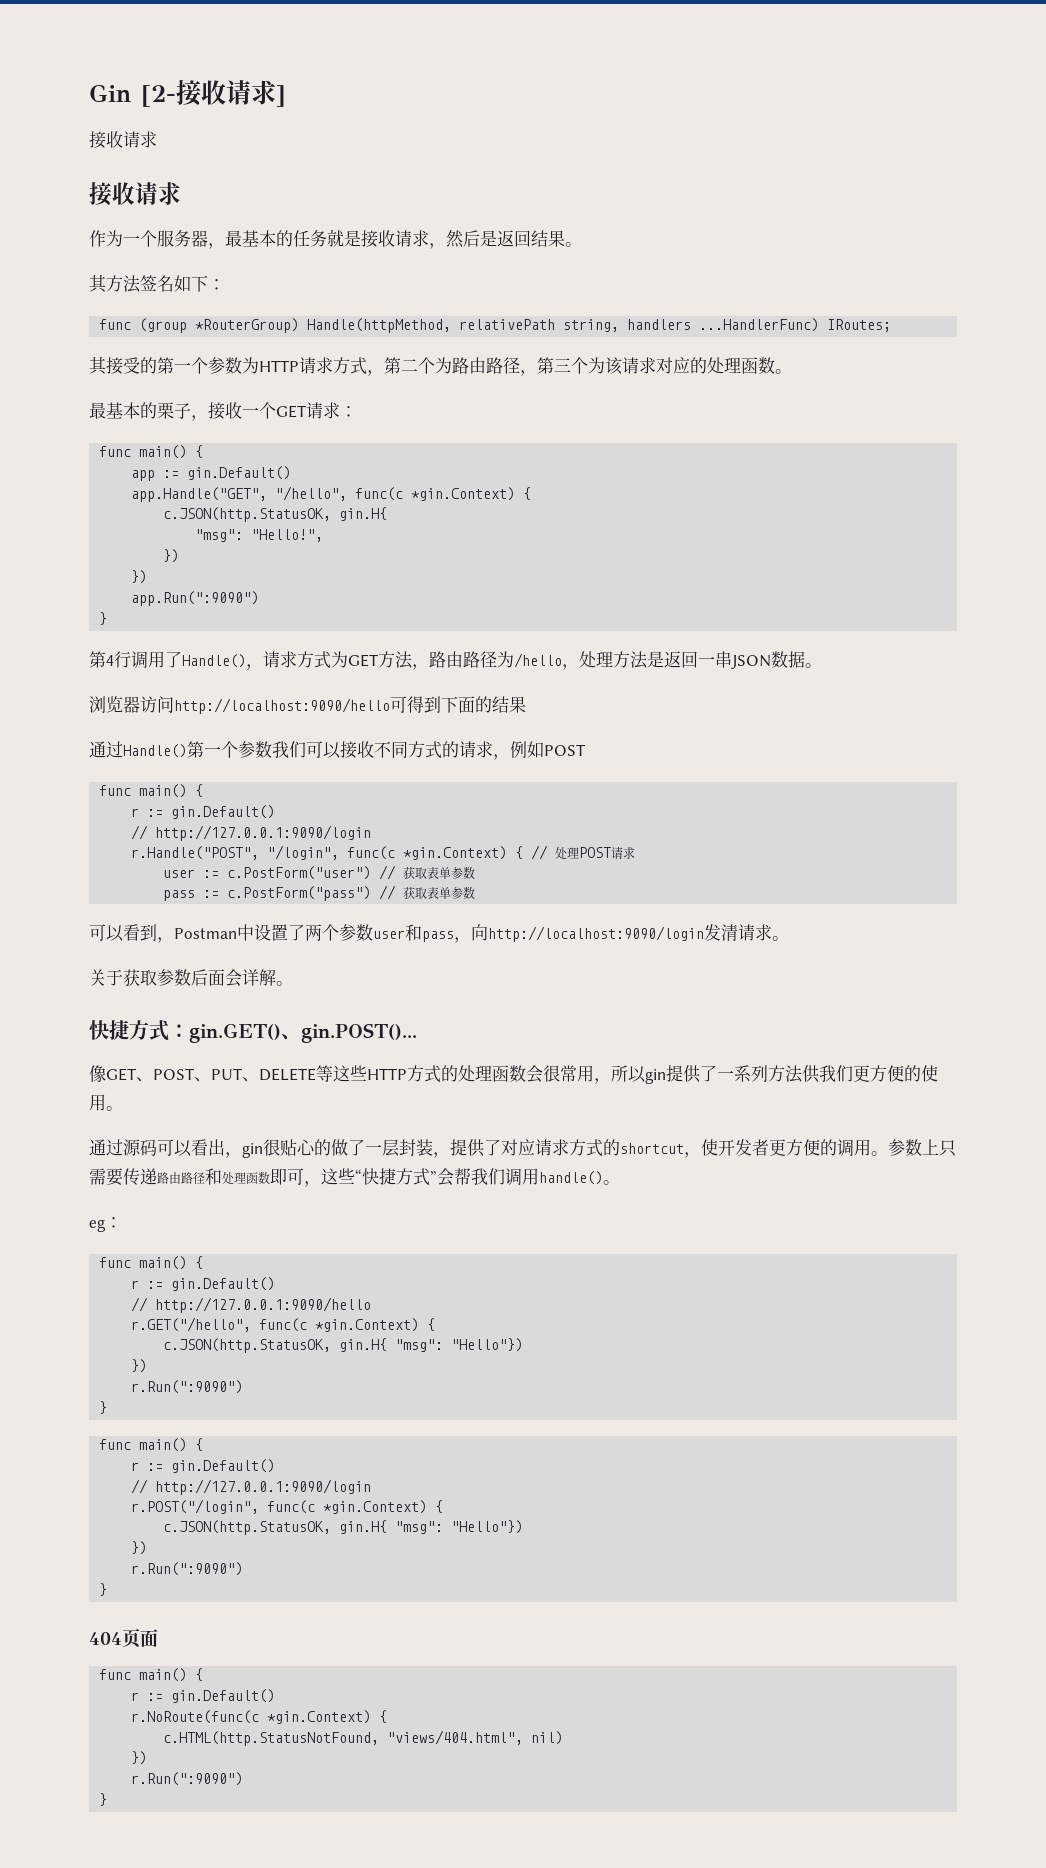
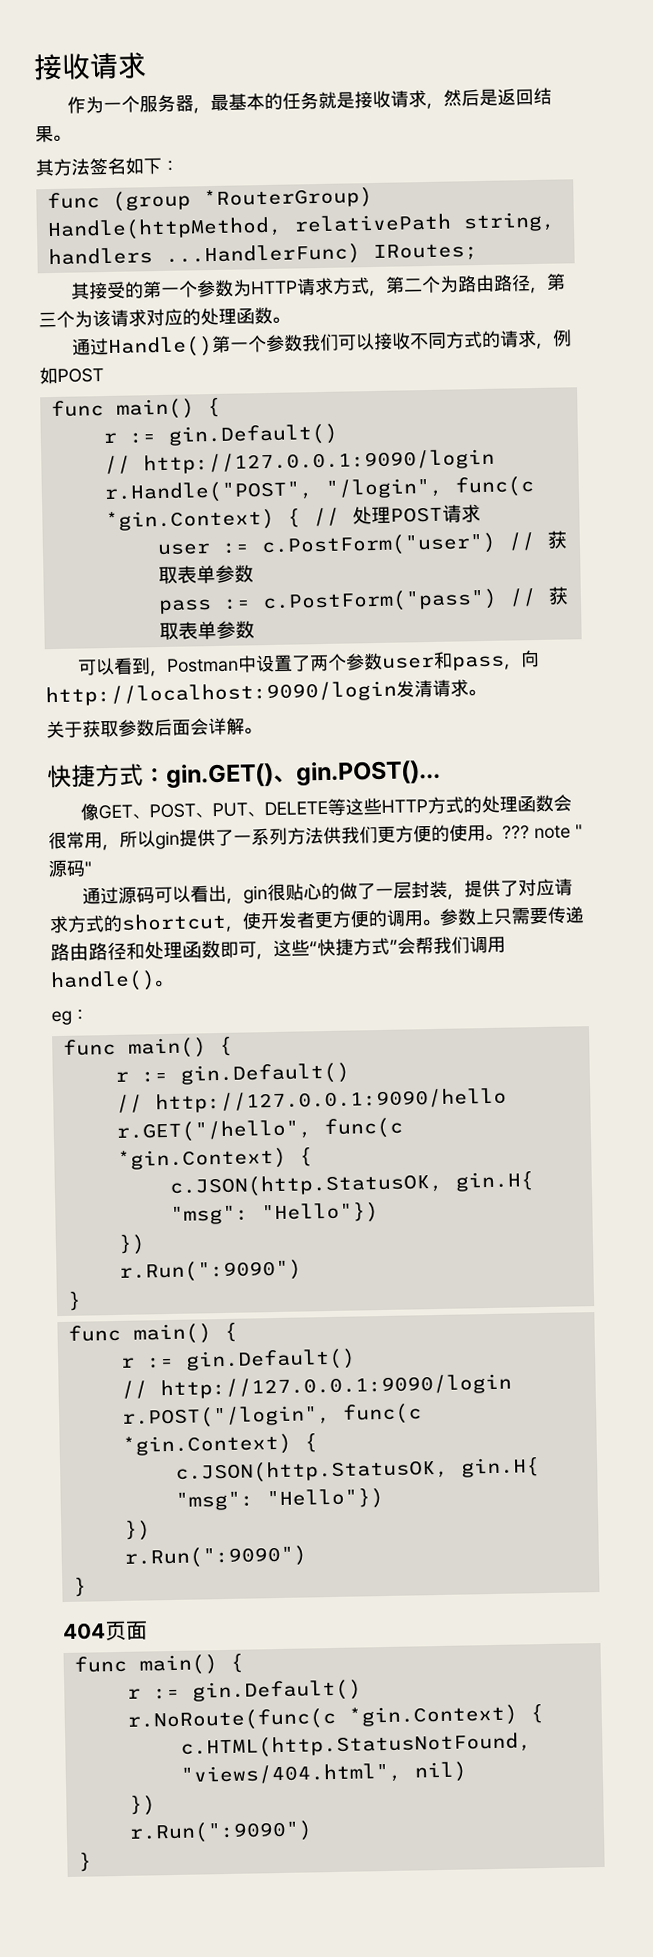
- Gin [2-接收请求]
- 接收请求
- 最基本的栗子，接收一个GET请求：
- func main() {
- app := gin.Default()
- app.Handle("GET", "/hello", func(c *gin.Context) {
- c.JSON(http.StatusOK, gin.H{
- "msg": "Hello!",
- })
- })
- app.Run(":9090")
- }
- 第4行调用了Handle()，请求方式为GET方法，路由路径为/hello，处理方法是返回一串JSON数据。
- 浏览器访问http://localhost:9090/hello可得到下面的结果
+ ??? note "源码"

